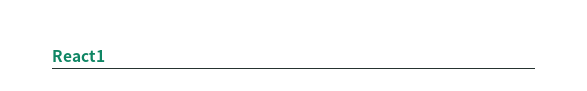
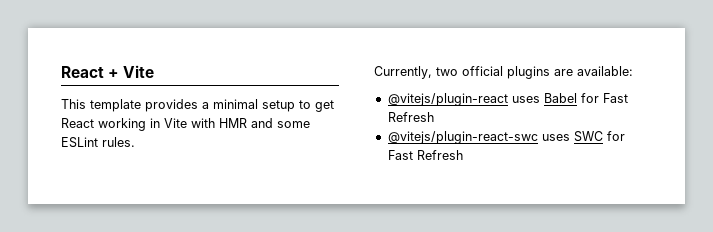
- React1
+ React + Vite
+ This template provides a minimal setup to get React working in Vite with HMR and some ESLint rules.
+ Currently, two official plugins are available:
+ @vitejs/plugin-react uses Babel for Fast Refresh
+ @vitejs/plugin-react-swc uses SWC for Fast Refresh

